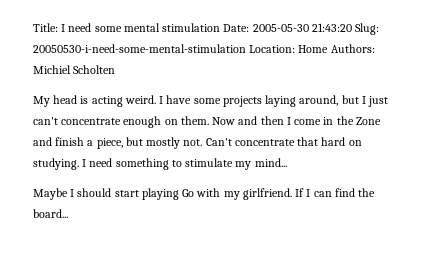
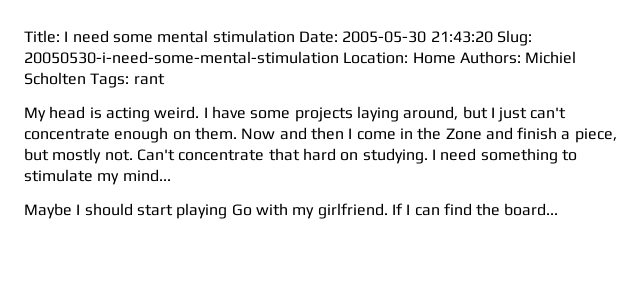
- Title: I need some mental stimulation Date: 2005-05-30 21:43:20 Slug: 20050530-i-need-some-mental-stimulation Location: Home Authors: Michiel Scholten
+ Title: I need some mental stimulation Date: 2005-05-30 21:43:20 Slug: 20050530-i-need-some-mental-stimulation Location: Home Authors: Michiel Scholten Tags: rant

